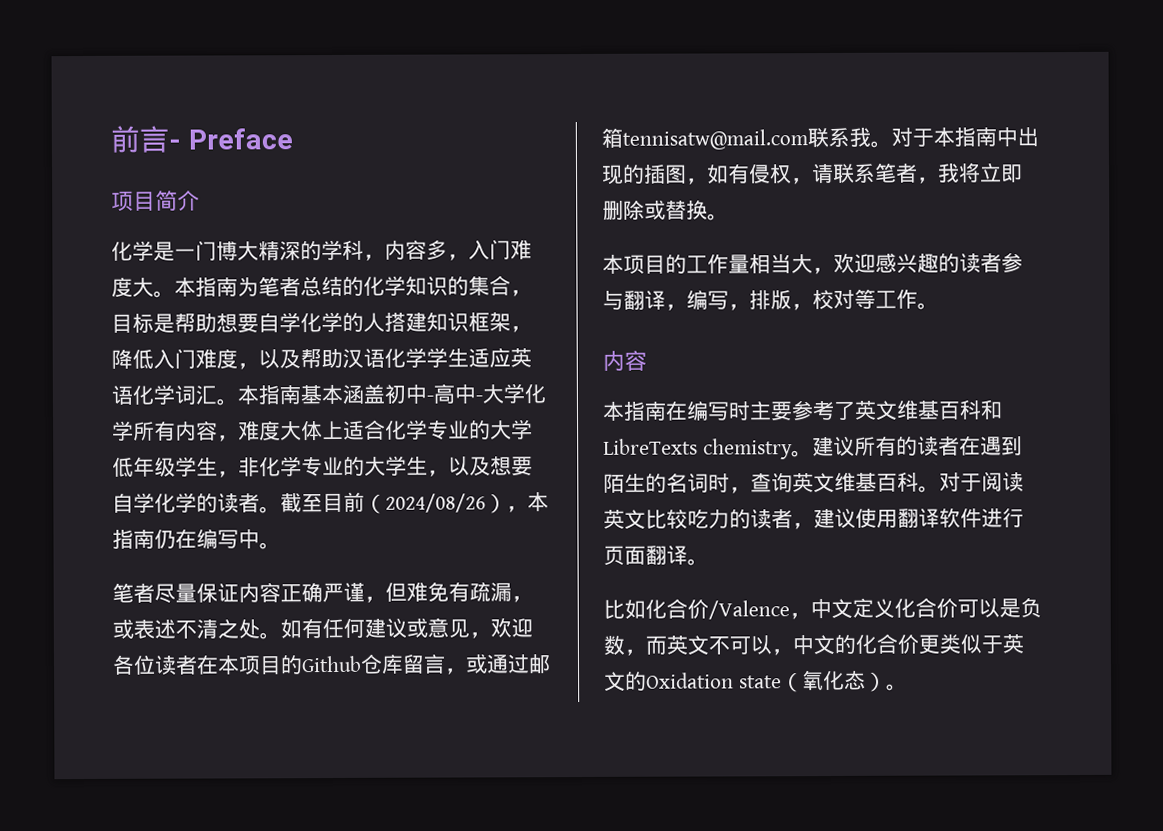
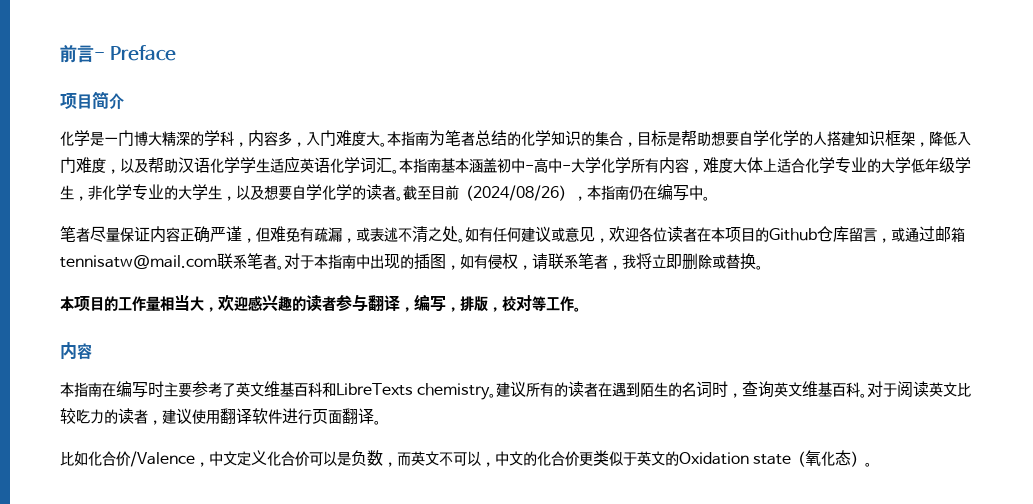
- 如有任何建议或意见，欢迎各位读者在本项目的Github仓库留言，或通过邮箱tennisatw@mail.com联系我。
+ 如有任何建议或意见，欢迎各位读者在本项目的Github仓库留言，或通过邮箱tennisatw@mail.com联系笔者。

